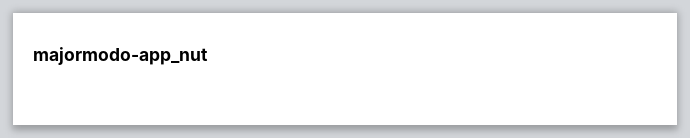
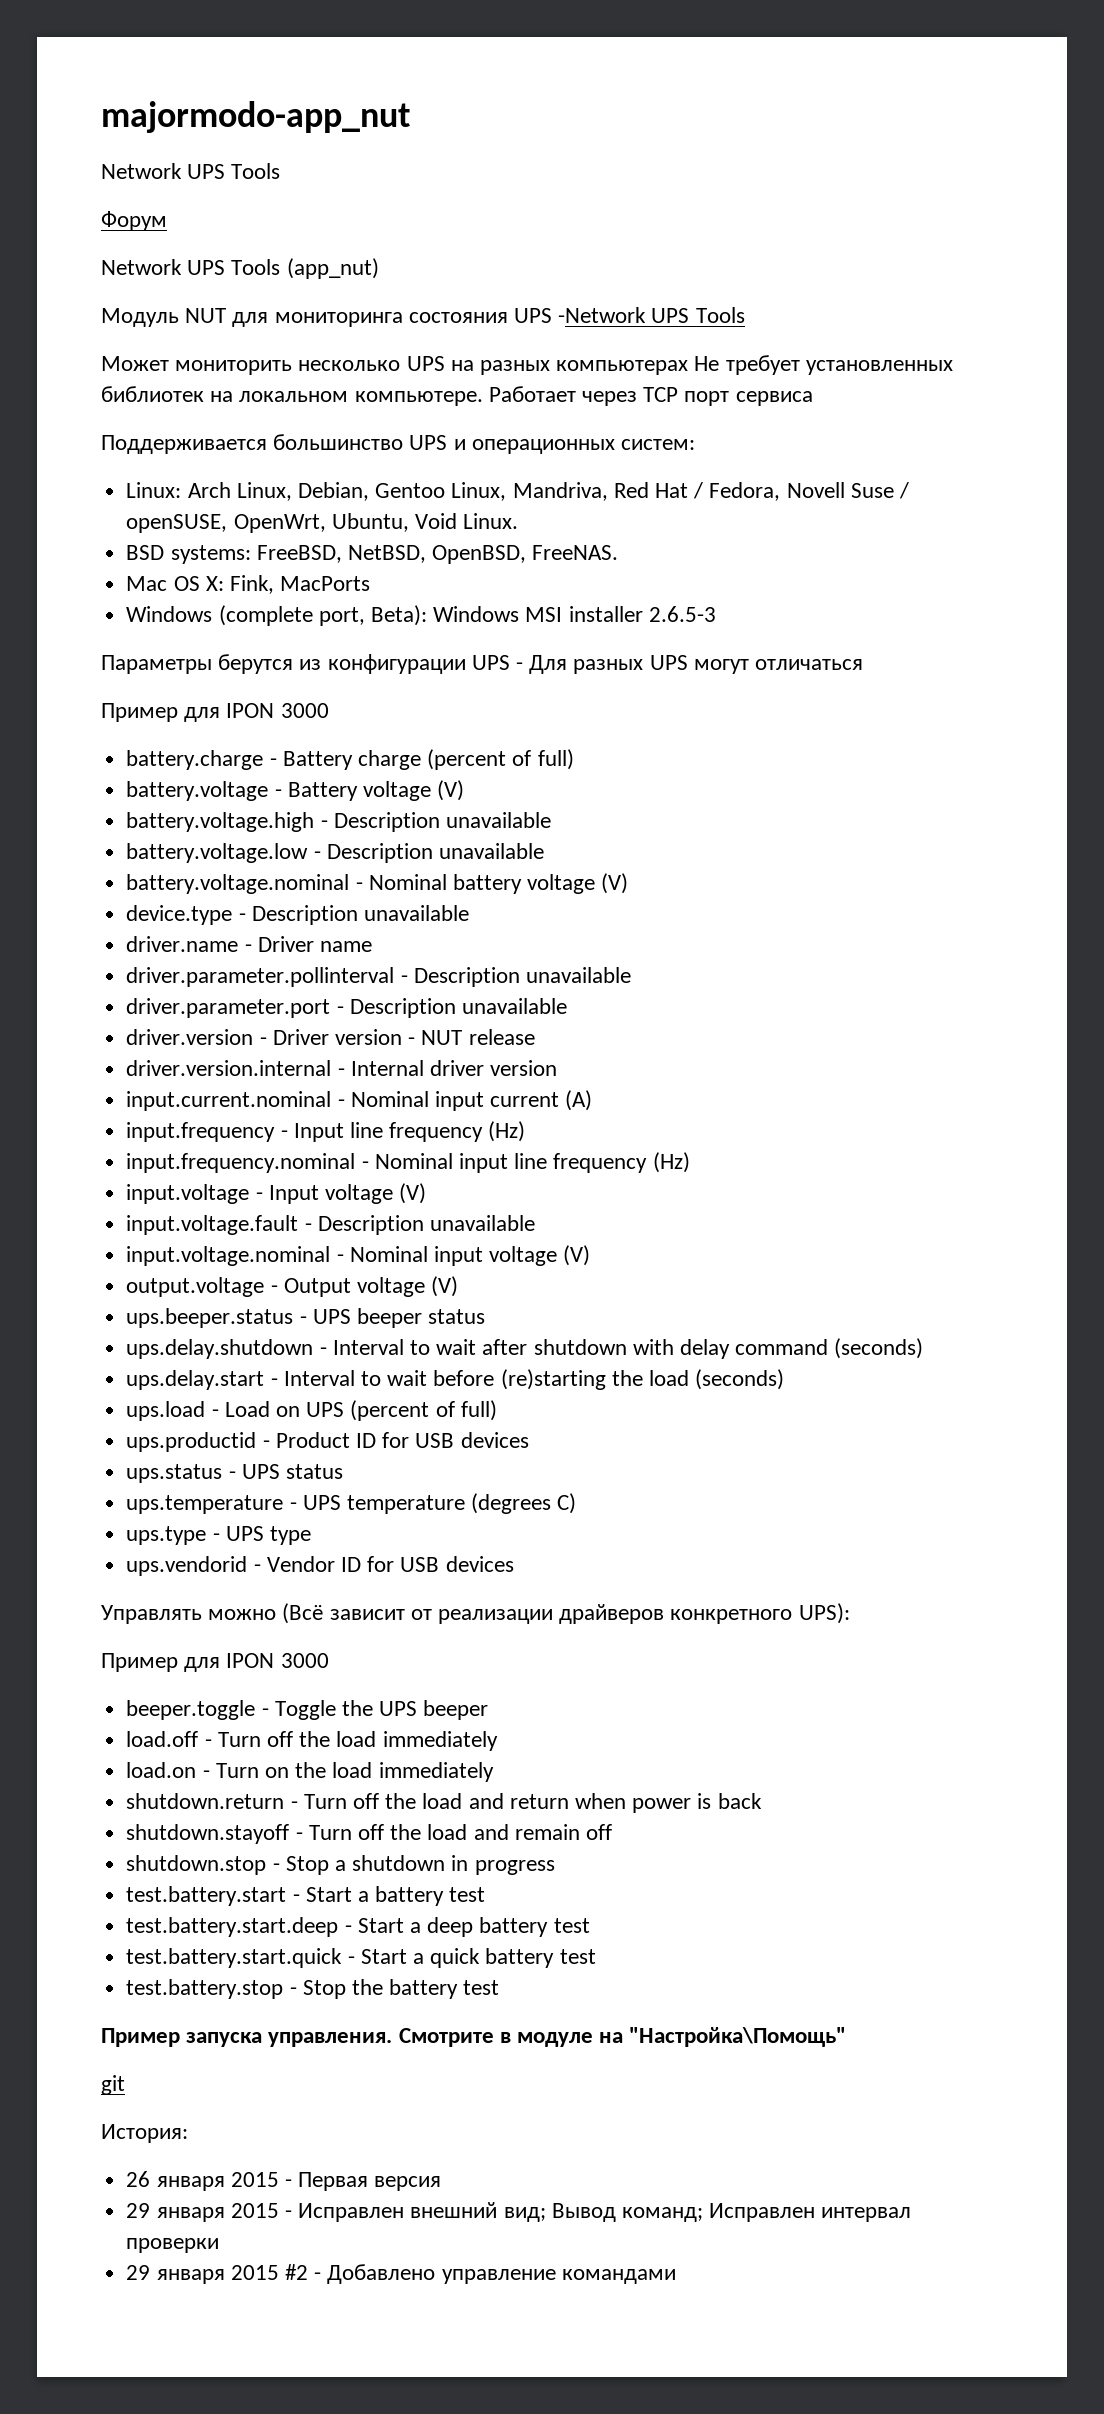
  majormodo-app_nut
+ Network UPS Tools
+ Форум
+ Network UPS Tools (app_nut)
+ Модуль NUT для мониторинга состояния UPS -Network UPS Tools
+ Может мониторить несколько UPS на разных компьютерах Не требует установленных библиотек на локальном компьютере. Работает через TCP порт сервиса
+ Поддерживается большинство UPS и операционных систем:
+ Linux: Arch Linux, Debian, Gentoo Linux, Mandriva, Red Hat / Fedora, Novell Suse / openSUSE, OpenWrt, Ubuntu, Void Linux.
+ BSD systems: FreeBSD, NetBSD, OpenBSD, FreeNAS.
+ Mac OS X: Fink, MacPorts
+ Windows (complete port, Beta): Windows MSI installer 2.6.5-3
+ Параметры берутся из конфигурации UPS - Для разных UPS могут отличаться
+ Пример для IPON 3000
+ battery.charge - Battery charge (percent of full)
+ battery.voltage - Battery voltage (V)
+ battery.voltage.high - Description unavailable
+ battery.voltage.low - Description unavailable
+ battery.voltage.nominal - Nominal battery voltage (V)
+ device.type - Description unavailable
+ driver.name - Driver name
+ driver.parameter.pollinterval - Description unavailable
+ driver.parameter.port - Description unavailable
+ driver.version - Driver version - NUT release
+ driver.version.internal - Internal driver version
+ input.current.nominal - Nominal input current (A)
+ input.frequency - Input line frequency (Hz)
+ input.frequency.nominal - Nominal input line frequency (Hz)
+ input.voltage - Input voltage (V)
+ input.voltage.fault - Description unavailable
+ input.voltage.nominal - Nominal input voltage (V)
+ output.voltage - Output voltage (V)
+ ups.beeper.status - UPS beeper status
+ ups.delay.shutdown - Interval to wait after shutdown with delay command (seconds)
+ ups.delay.start - Interval to wait before (re)starting the load (seconds)
+ ups.load - Load on UPS (percent of full)
+ ups.productid - Product ID for USB devices
+ ups.status - UPS status
+ ups.temperature - UPS temperature (degrees C)
+ ups.type - UPS type
+ ups.vendorid - Vendor ID for USB devices
+ Управлять можно (Всё зависит от реализации драйверов конкретного UPS):
+ Пример для IPON 3000
+ beeper.toggle - Toggle the UPS beeper
+ load.off - Turn off the load immediately
+ load.on - Turn on the load immediately
+ shutdown.return - Turn off the load and return when power is back
+ shutdown.stayoff - Turn off the load and remain off
+ shutdown.stop - Stop a shutdown in progress
+ test.battery.start - Start a battery test
+ test.battery.start.deep - Start a deep battery test
+ test.battery.start.quick - Start a quick battery test
+ test.battery.stop - Stop the battery test
+ Пример запуска управления. Смотрите в модуле на "Настройка\Помощь"
+ git
+ История:
+ 26 января 2015 - Первая версия
+ 29 января 2015 - Исправлен внешний вид; Вывод команд; Исправлен интервал проверки
+ 29 января 2015 #2 - Добавлено управление командами

